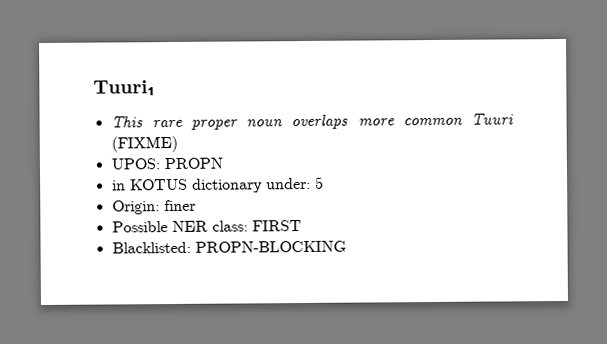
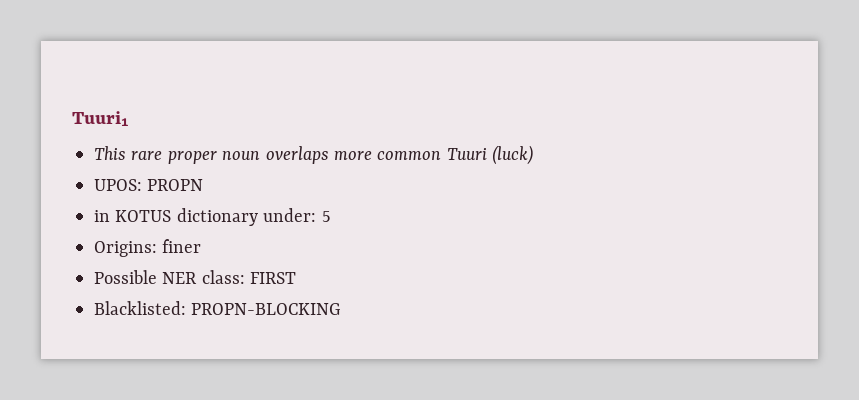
- This rare proper noun overlaps more common Tuuri (FIXME)
+ This rare proper noun overlaps more common Tuuri (luck)
- Origin: finer
+ Origins: finer

